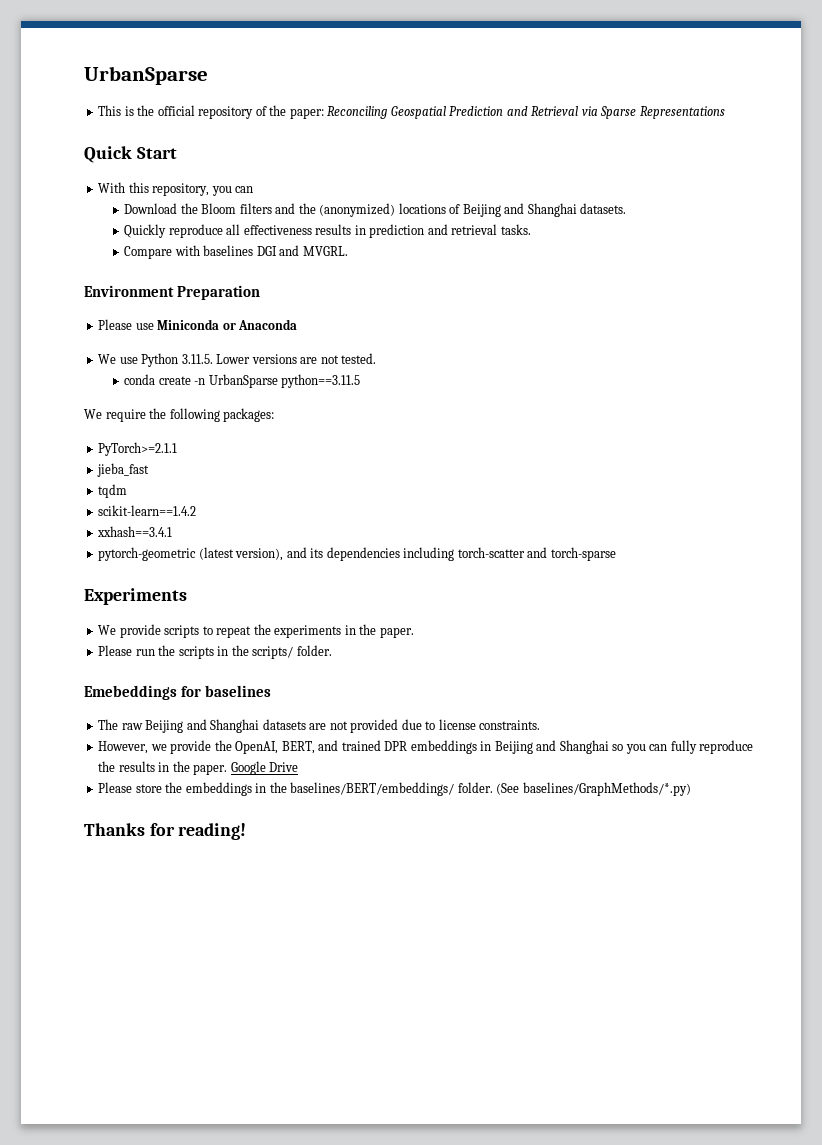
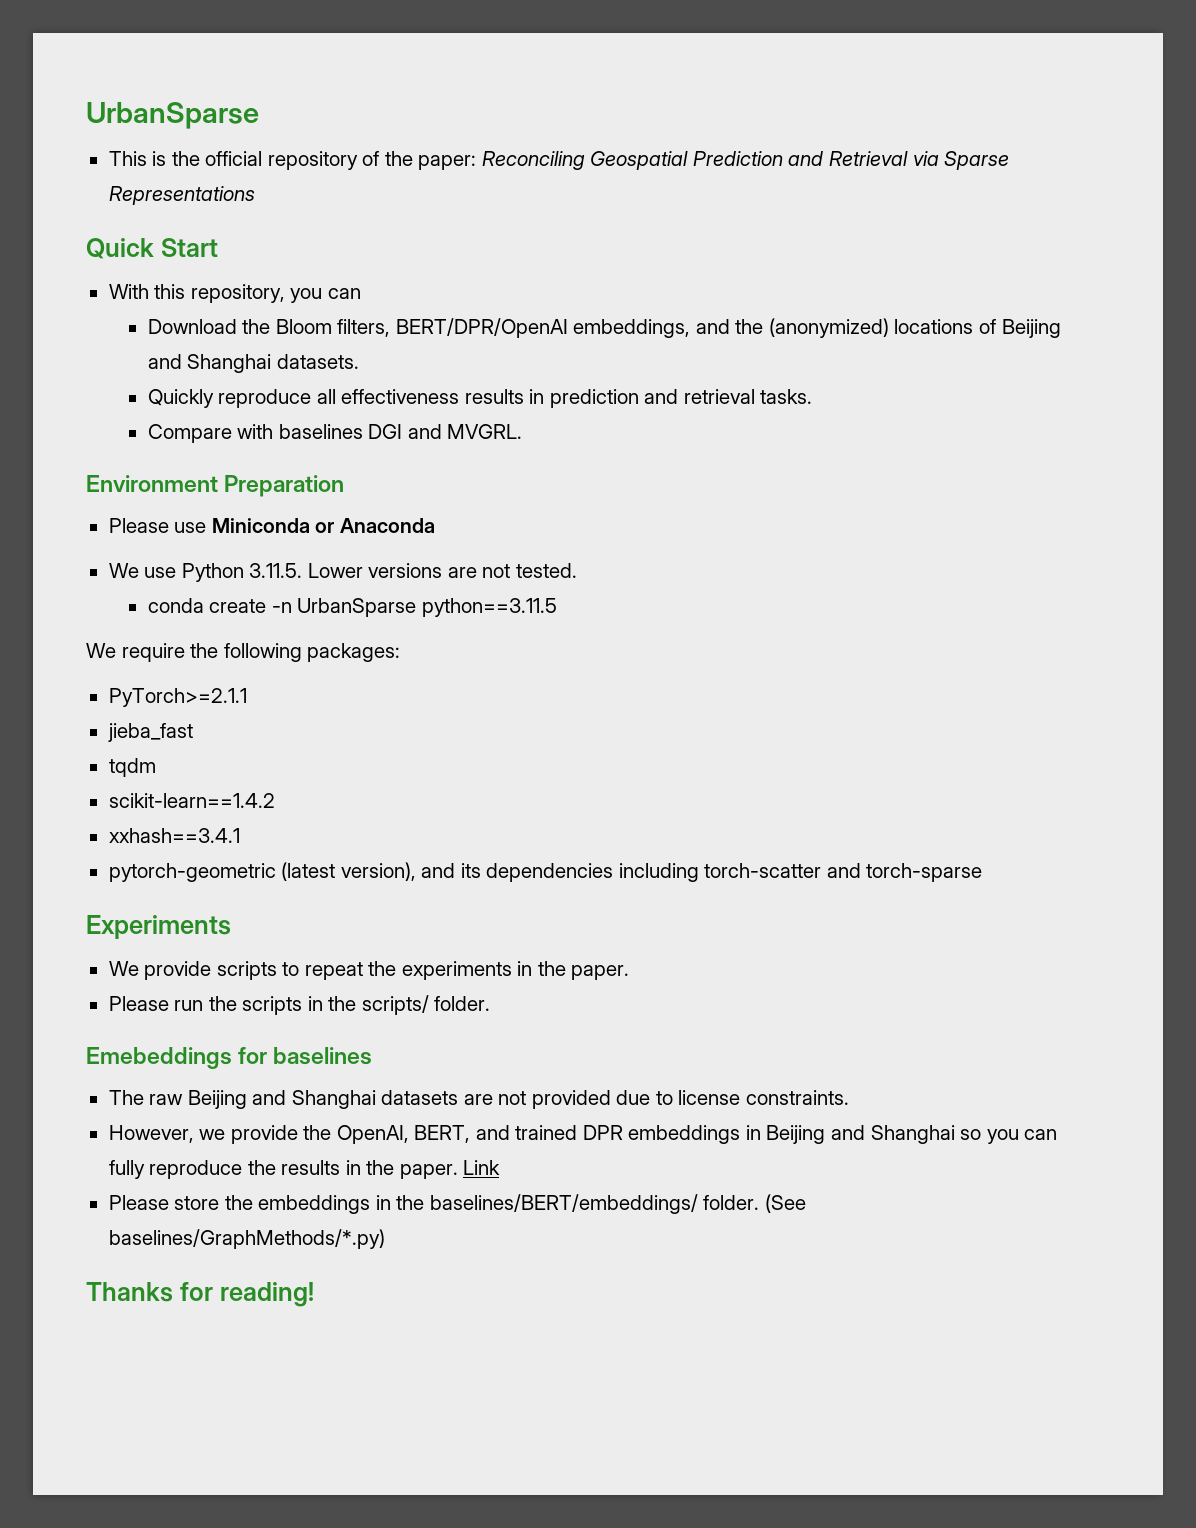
- Download the Bloom filters and the (anonymized) locations of Beijing and Shanghai datasets.
+ Download the Bloom filters, BERT/DPR/OpenAI embeddings, and the (anonymized) locations of Beijing and Shanghai datasets.
- Google Drive
+ Link

